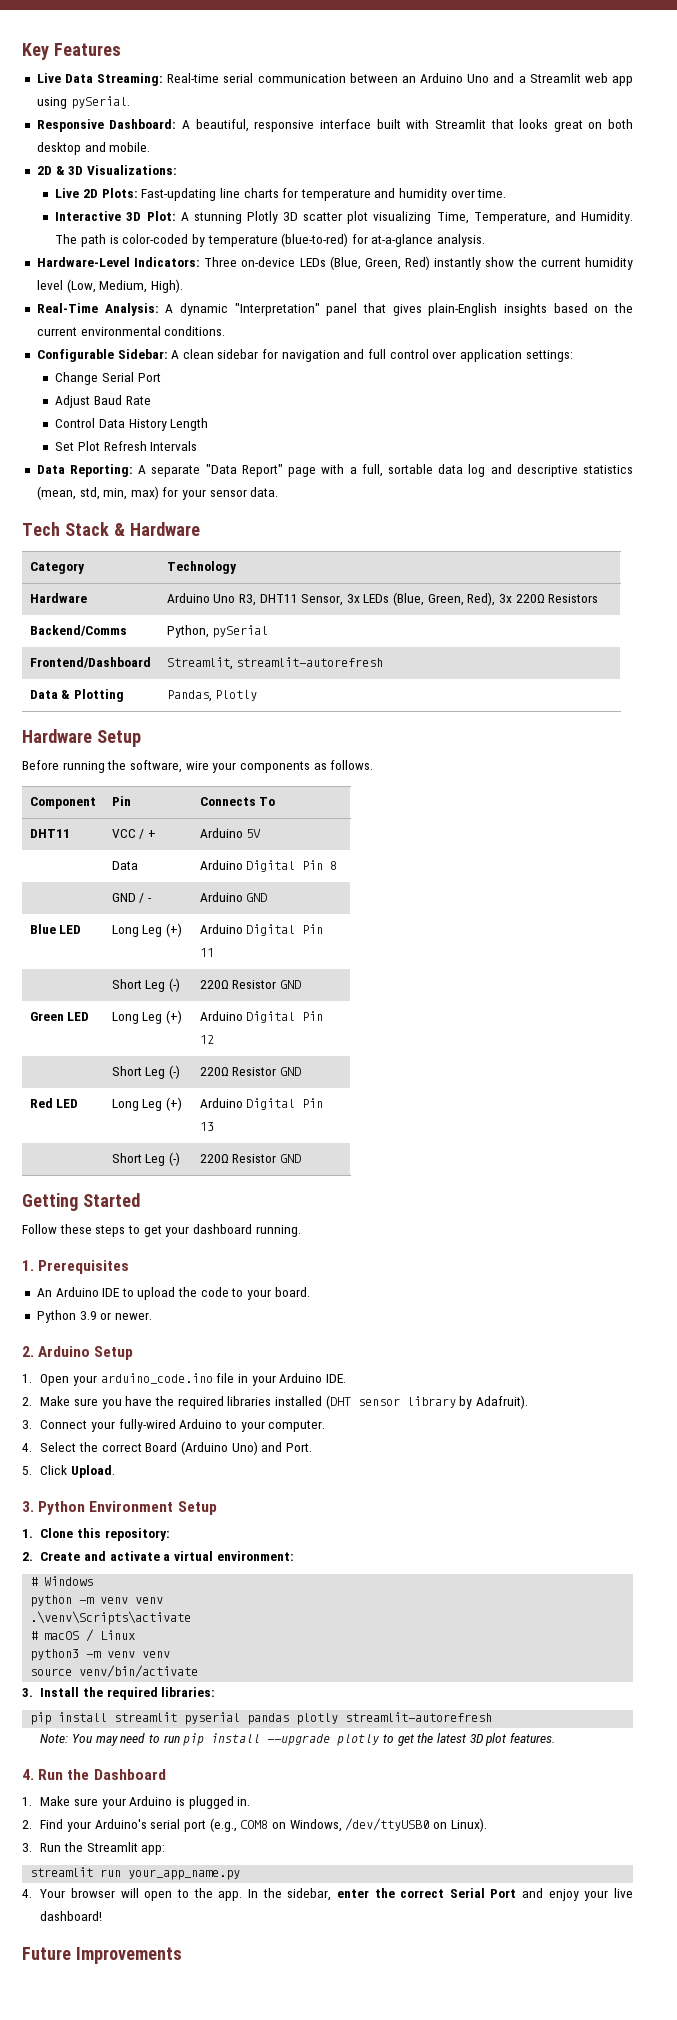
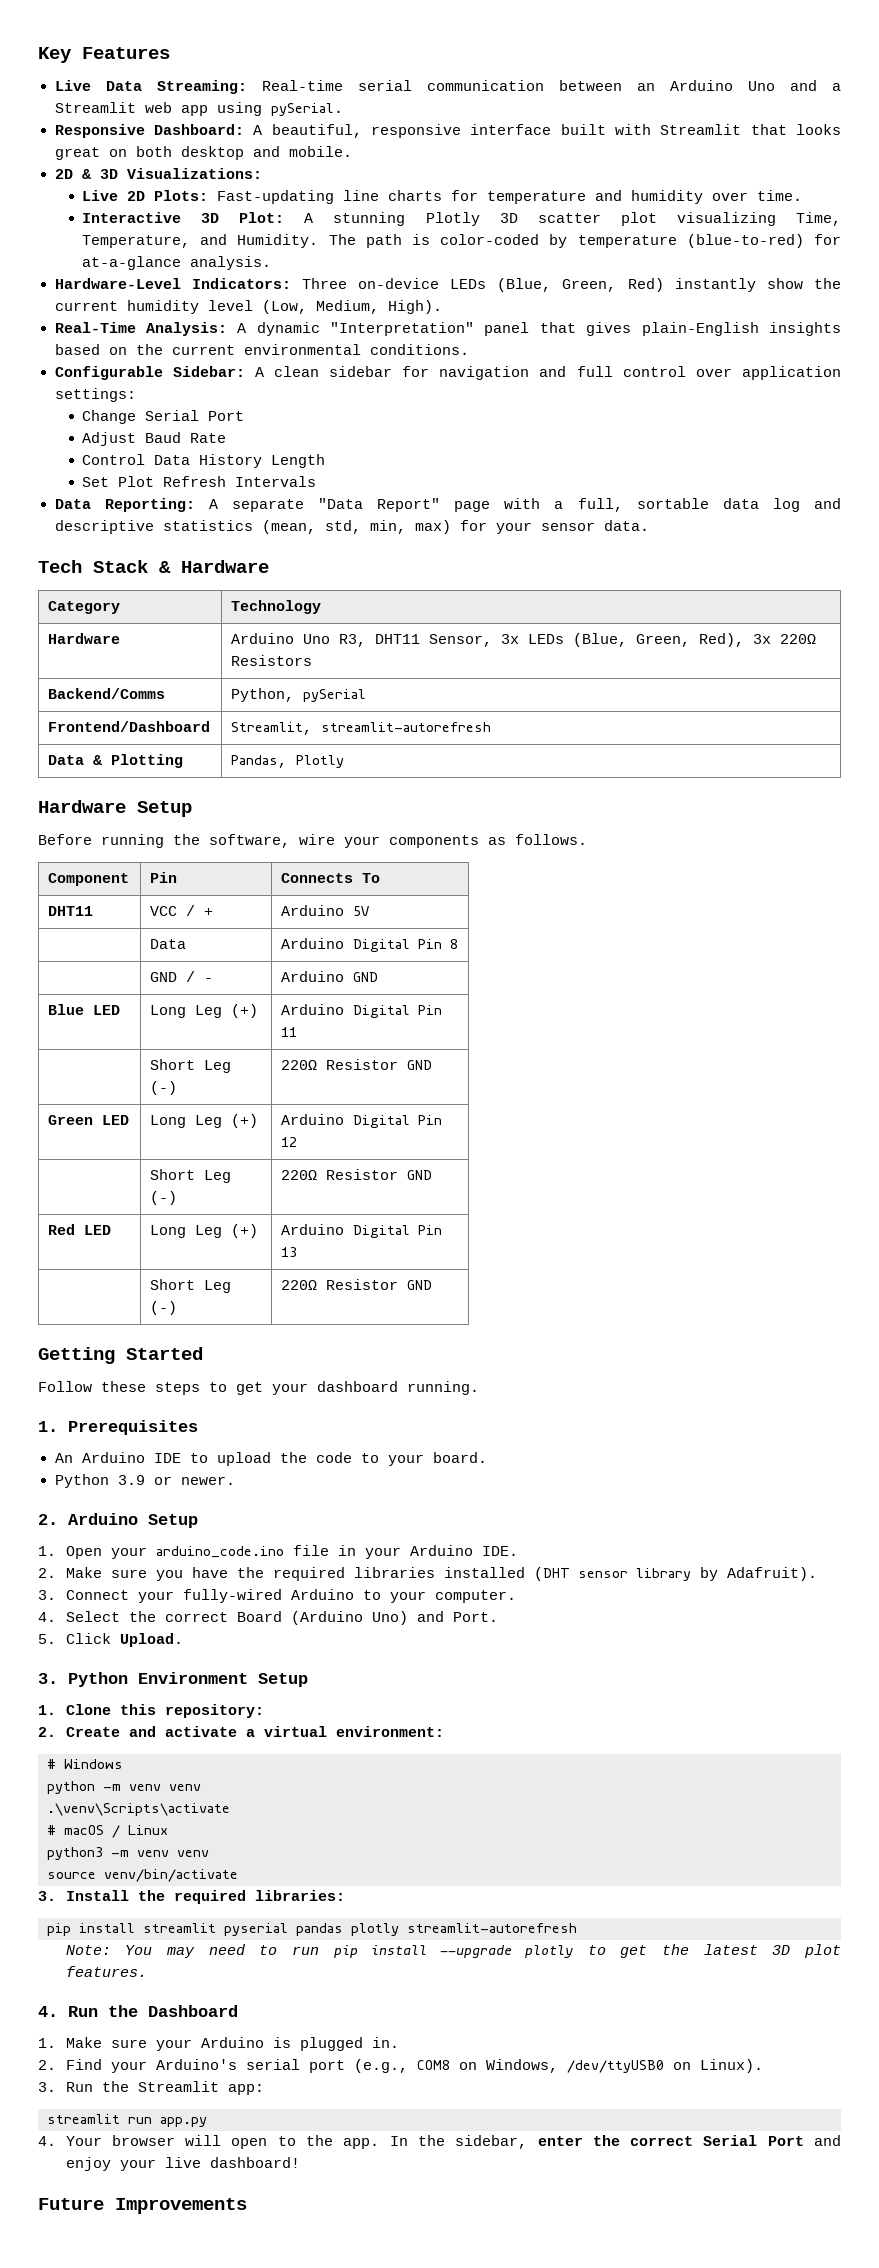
- streamlit run your_app_name.py
+ streamlit run app.py

